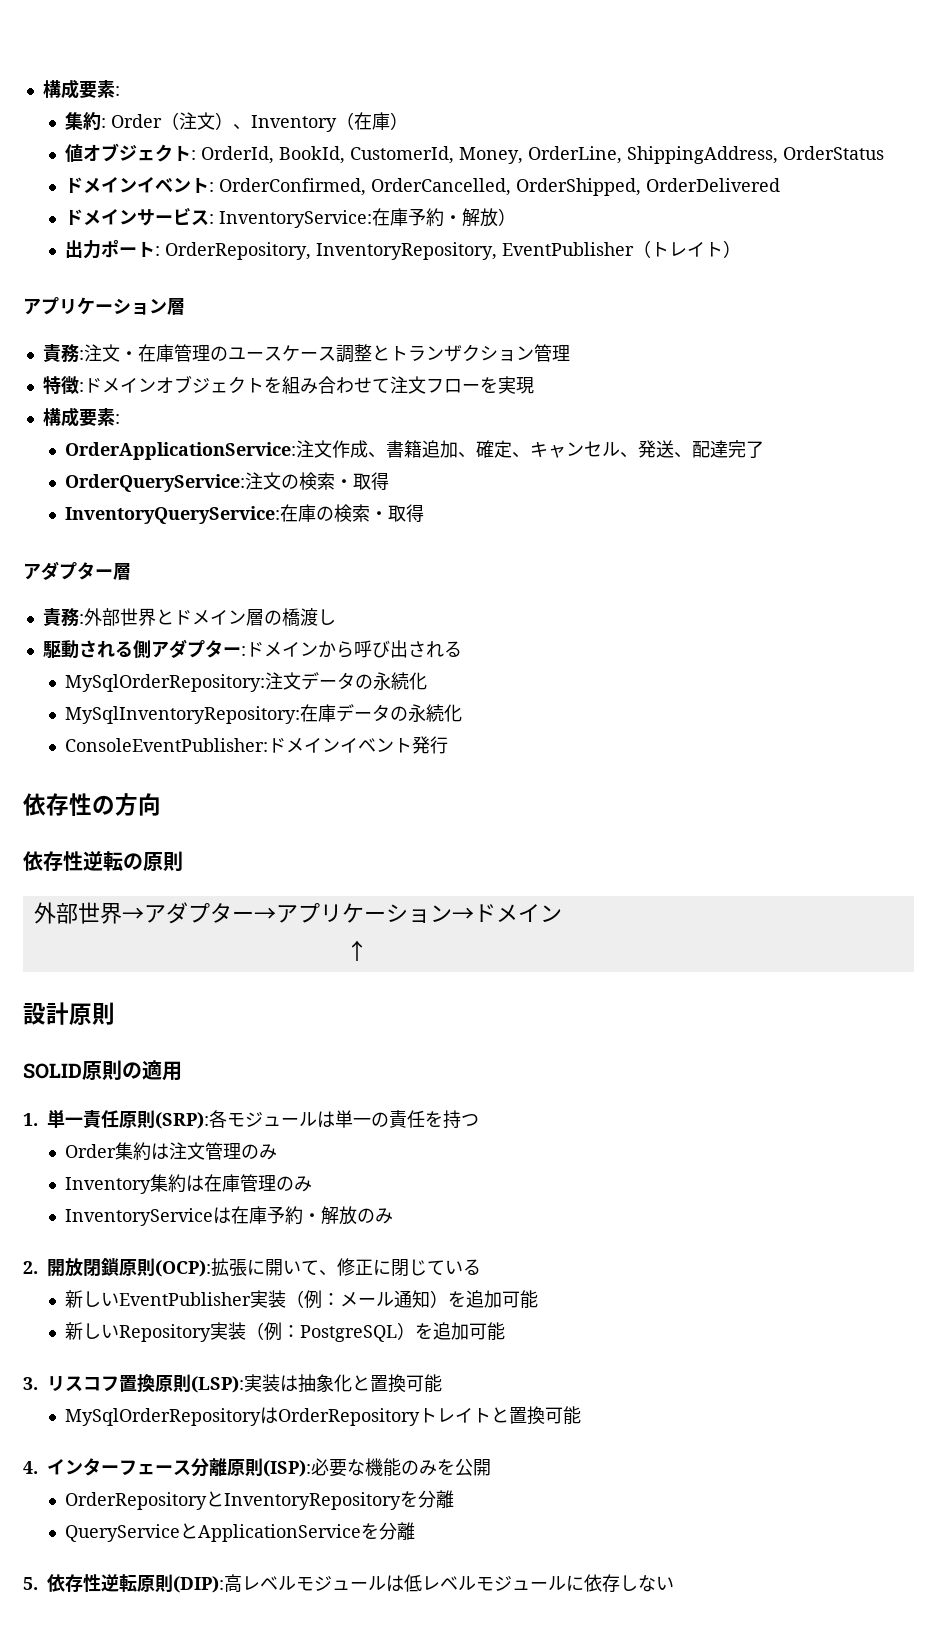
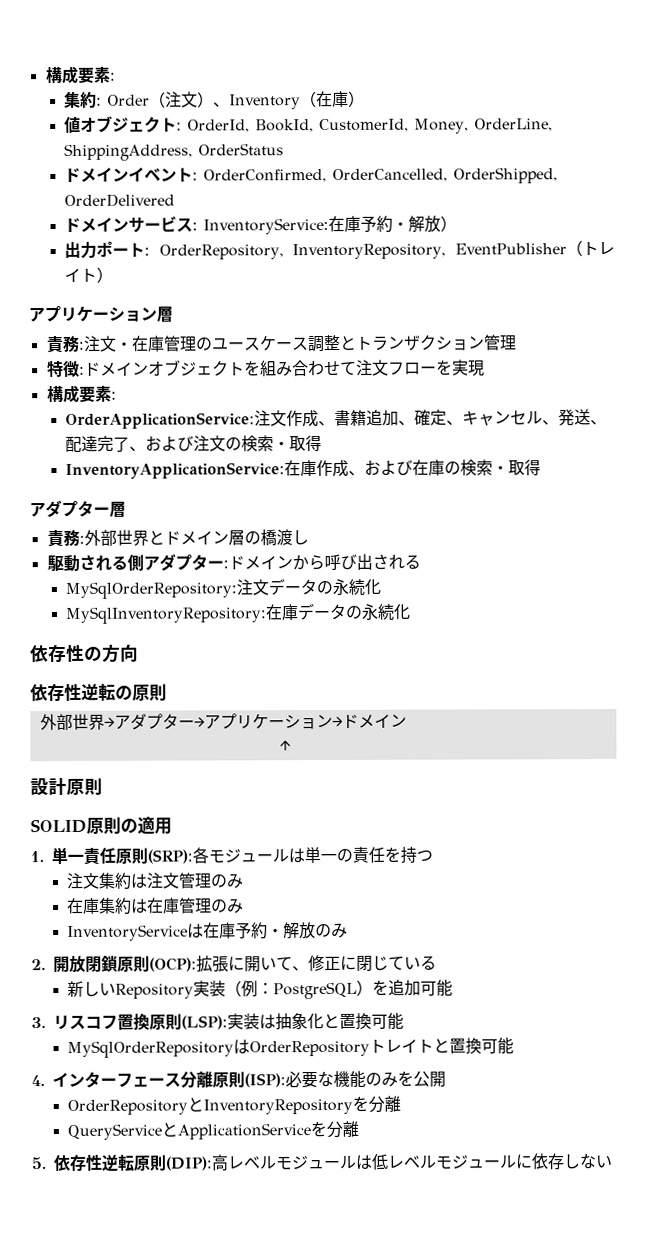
- OrderApplicationService:注文作成、書籍追加、確定、キャンセル、発送、配達完了
- OrderQueryService:注文の検索・取得
+ OrderApplicationService:注文作成、書籍追加、確定、キャンセル、発送、配達完了、および注文の検索・取得
- InventoryQueryService:在庫の検索・取得
+ InventoryApplicationService:在庫作成、および在庫の検索・取得
- ConsoleEventPublisher:ドメインイベント発行
- Order集約は注文管理のみ
+ 注文集約は注文管理のみ
- Inventory集約は在庫管理のみ
+ 在庫集約は在庫管理のみ
- 新しいEventPublisher実装（例：メール通知）を追加可能

